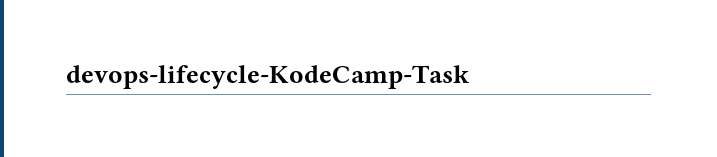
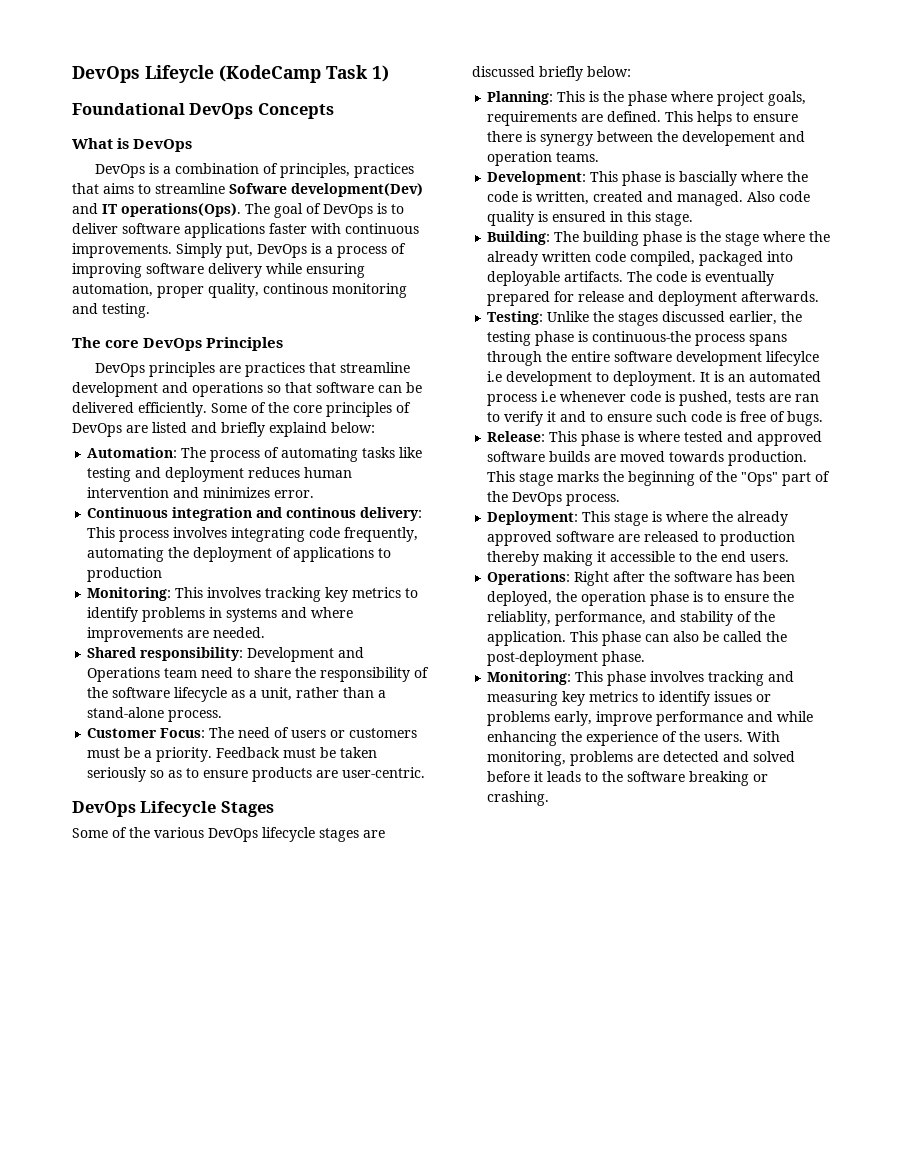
- devops-lifecycle-KodeCamp-Task
+ DevOps Lifeycle (KodeCamp Task 1)
+ Foundational DevOps Concepts
+ What is DevOps
+ DevOps is a combination of principles, practices that aims to streamline Sofware development(Dev) and IT operations(Ops). The goal of DevOps is to deliver software applications faster with continuous improvements. Simply put, DevOps is a process of improving software delivery while ensuring automation, proper quality, continous monitoring and testing.
+ The core DevOps Principles
+ DevOps principles are practices that streamline development and operations so that software can be delivered efficiently. Some of the core principles of DevOps are listed and briefly explaind below:
+ Automation: The process of automating tasks like testing and deployment reduces human intervention and minimizes error.
+ Continuous integration and continous delivery: This process involves integrating code frequently, automating the deployment of applications to production
+ Monitoring: This involves tracking key metrics to identify problems in systems and where improvements are needed.
+ Shared responsibility: Development and Operations team need to share the responsibility of the software lifecycle as a unit, rather than a stand-alone process.
+ Customer Focus: The need of users or customers must be a priority. Feedback must be taken seriously so as to ensure products are user-centric.
+ DevOps Lifecycle Stages
+ Some of the various DevOps lifecycle stages are discussed briefly below:
+ Planning: This is the phase where project goals, requirements are defined. This helps to ensure there is synergy between the developement and operation teams.
+ Development: This phase is bascially where the code is written, created and managed. Also code quality is ensured in this stage.
+ Building: The building phase is the stage where the already written code compiled, packaged into deployable artifacts. The code is eventually prepared for release and deployment afterwards.
+ Testing: Unlike the stages discussed earlier, the testing phase is continuous-the process spans through the entire software development lifecylce i.e development to deployment. It is an automated process i.e whenever code is pushed, tests are ran to verify it and to ensure such code is free of bugs.
+ Release: This phase is where tested and approved software builds are moved towards production. This stage marks the beginning of the "Ops" part of the DevOps process.
+ Deployment: This stage is where the already approved software are released to production thereby making it accessible to the end users.
+ Operations: Right after the software has been deployed, the operation phase is to ensure the reliablity, performance, and stability of the application. This phase can also be called the post-deployment phase.
+ Monitoring: This phase involves tracking and measuring key metrics to identify issues or problems early, improve performance and while enhancing the experience of the users. With monitoring, problems are detected and solved before it leads to the software breaking or crashing.

